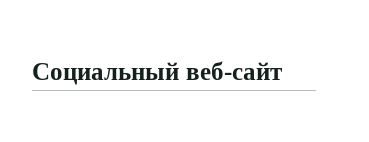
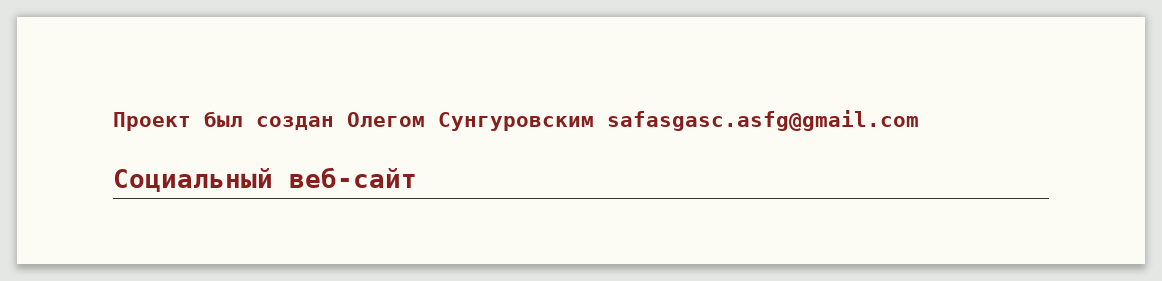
+ Проект был создан Олегом Сунгуровским safasgasc.asfg@gmail.com

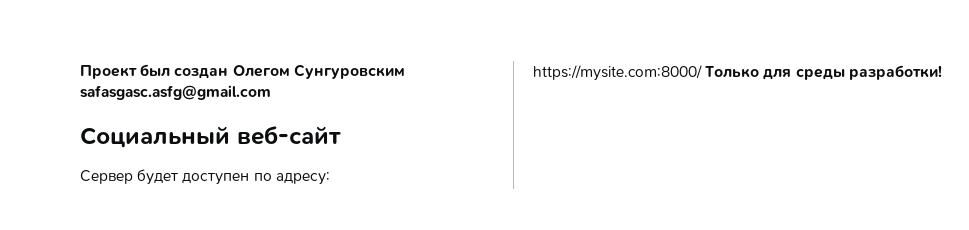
+ Сервер будет доступен по адресу: https://mysite.com:8000/ Только для среды разработки!

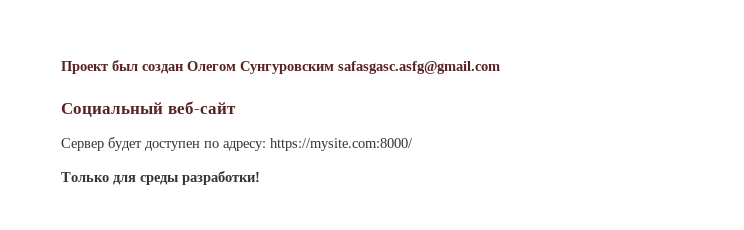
- Сервер будет доступен по адресу: https://mysite.com:8000/ Только для среды разработки!
+ Сервер будет доступен по адресу: https://mysite.com:8000/
+ Только для среды разработки!

